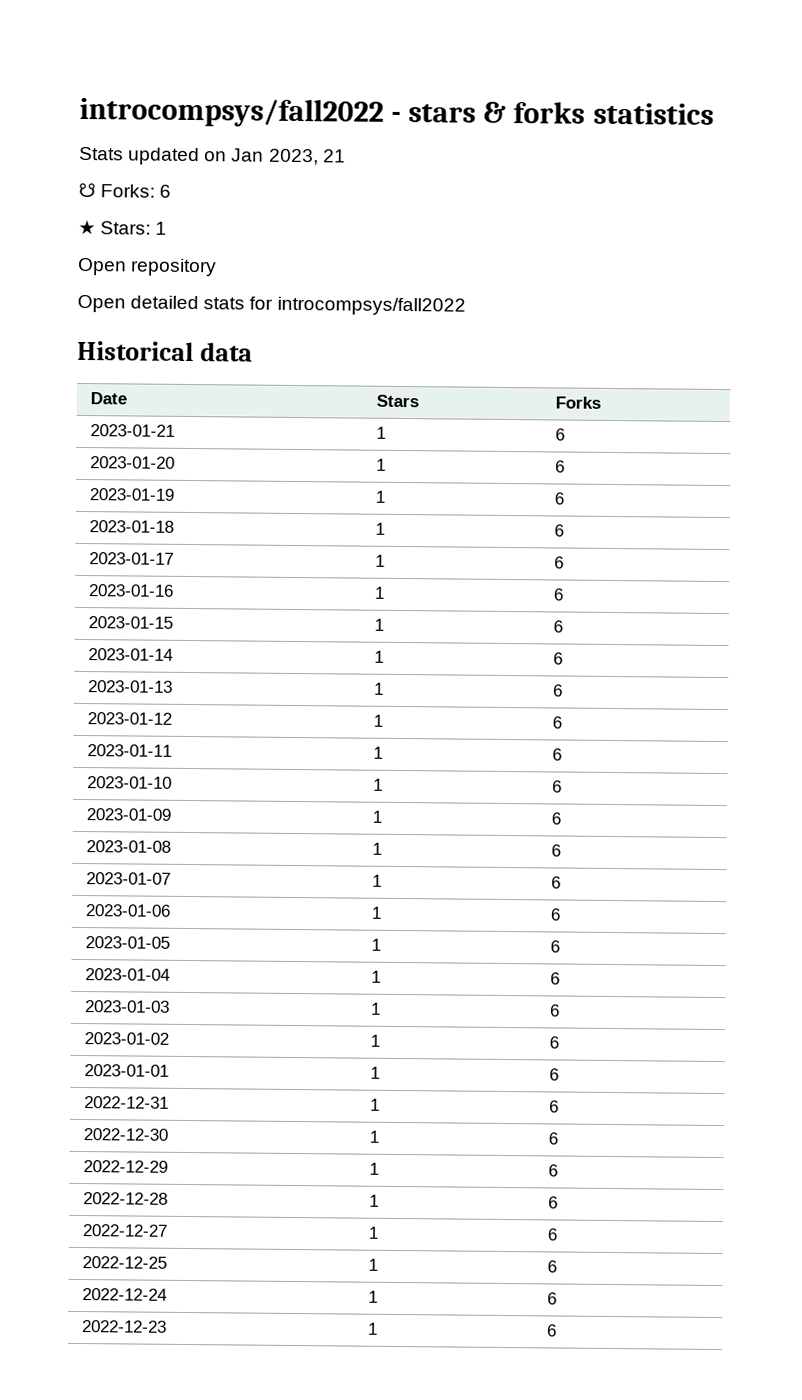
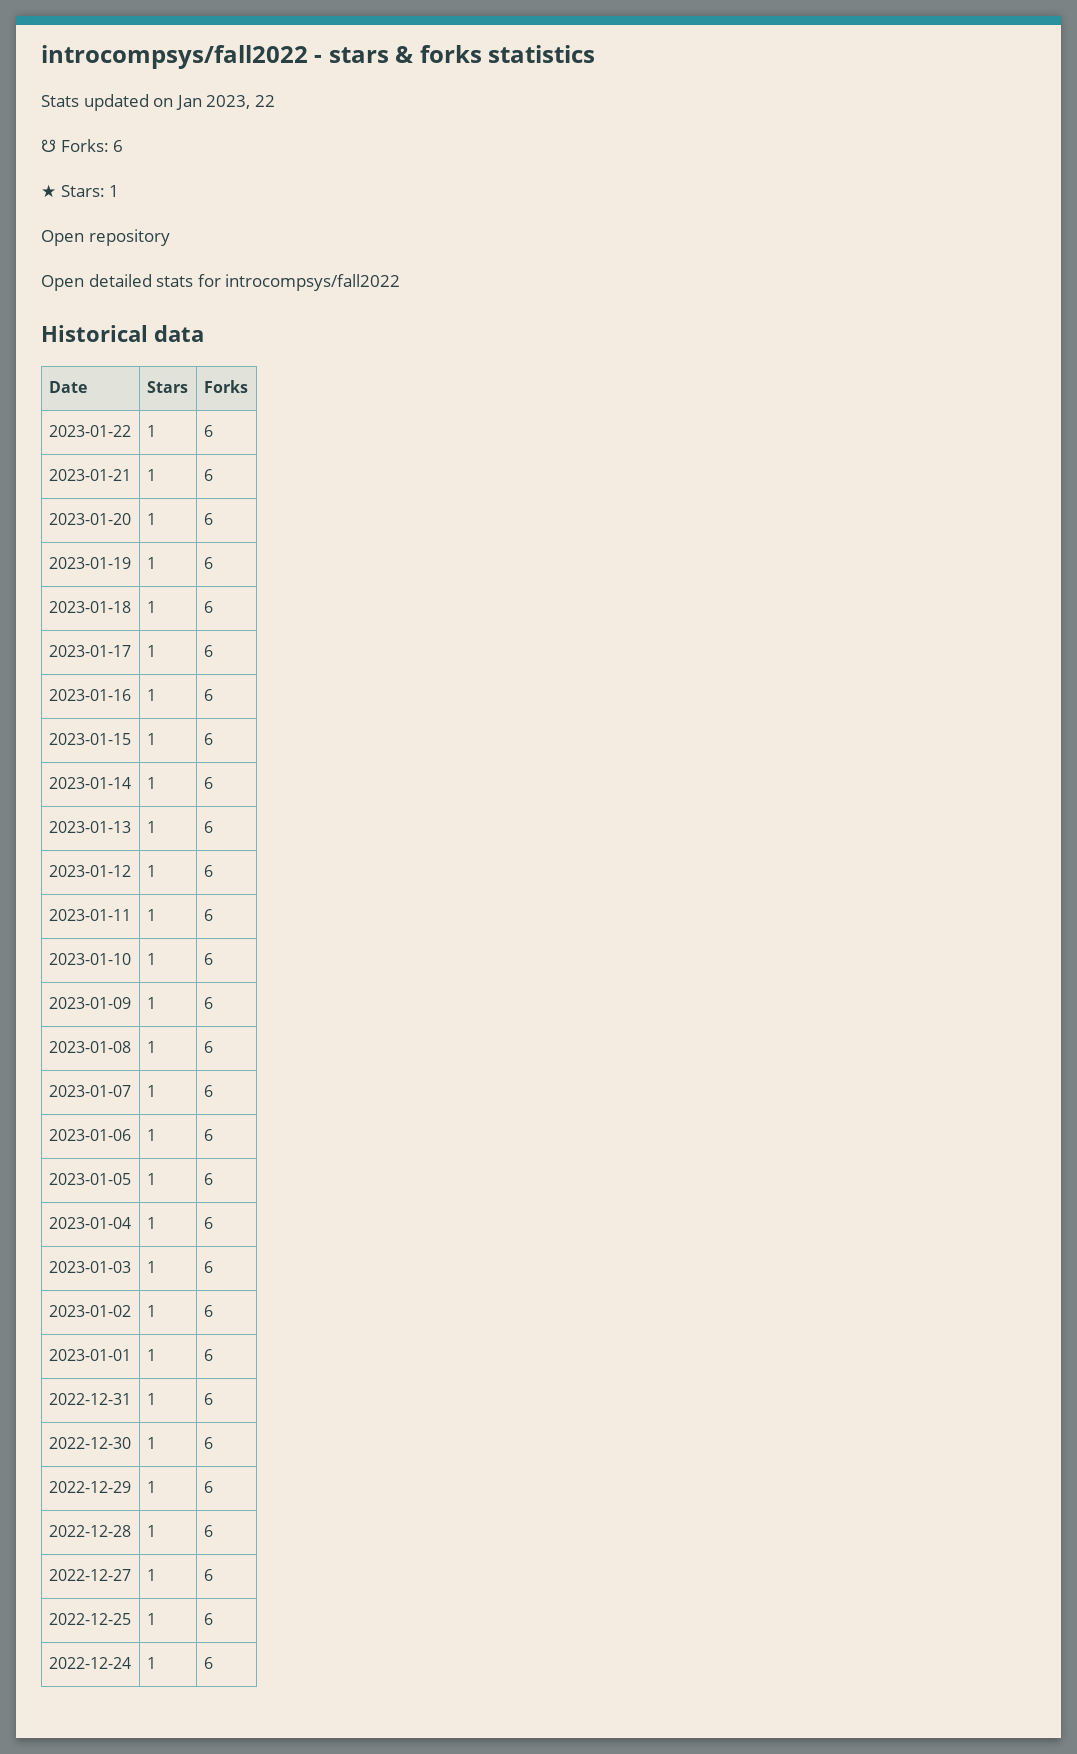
- Stats updated on Jan 2023, 21
+ Stats updated on Jan 2023, 22
+ 2023-01-22 | 1 | 6
- 2022-12-23 | 1 | 6

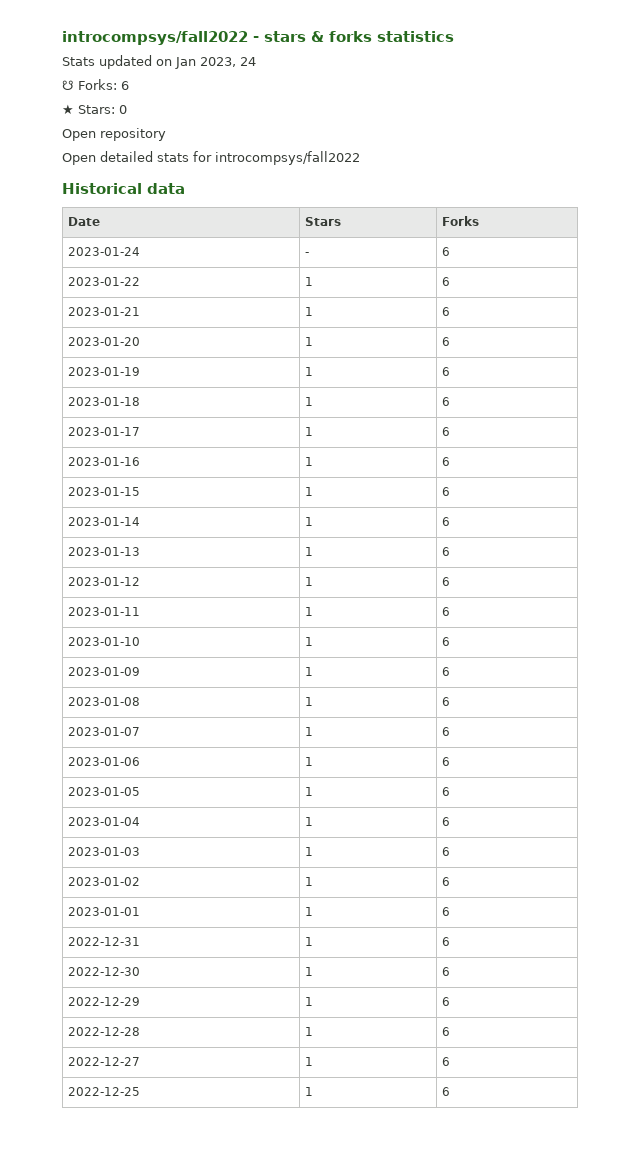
- Stats updated on Jan 2023, 22
+ Stats updated on Jan 2023, 24
- ★ Stars: 1
+ ★ Stars: 0
+ 2023-01-24 | - | 6
- 2022-12-24 | 1 | 6

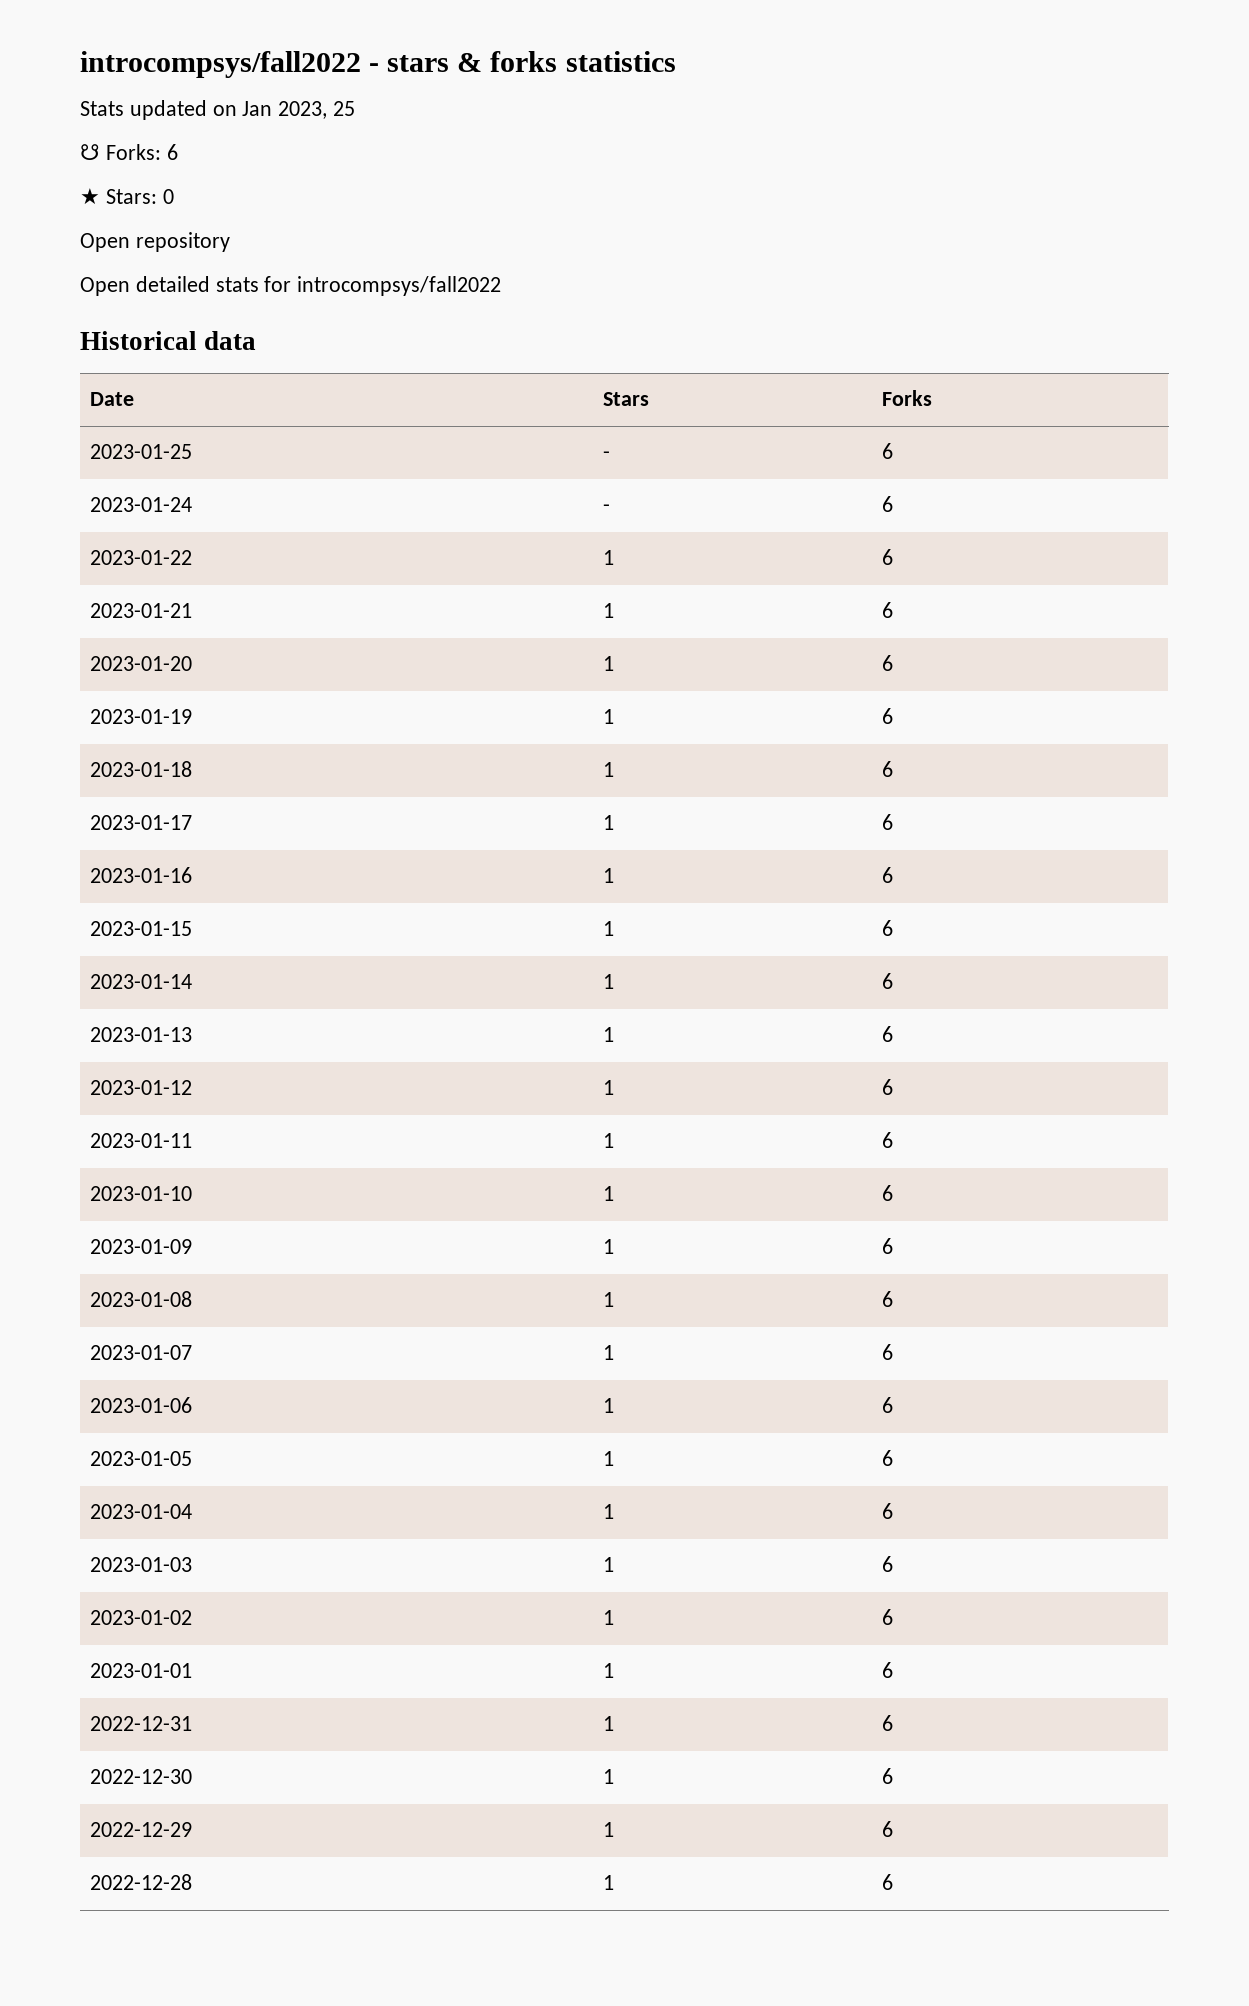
- Stats updated on Jan 2023, 24
+ Stats updated on Jan 2023, 25
+ 2023-01-25 | - | 6
- 2022-12-27 | 1 | 6
- 2022-12-25 | 1 | 6

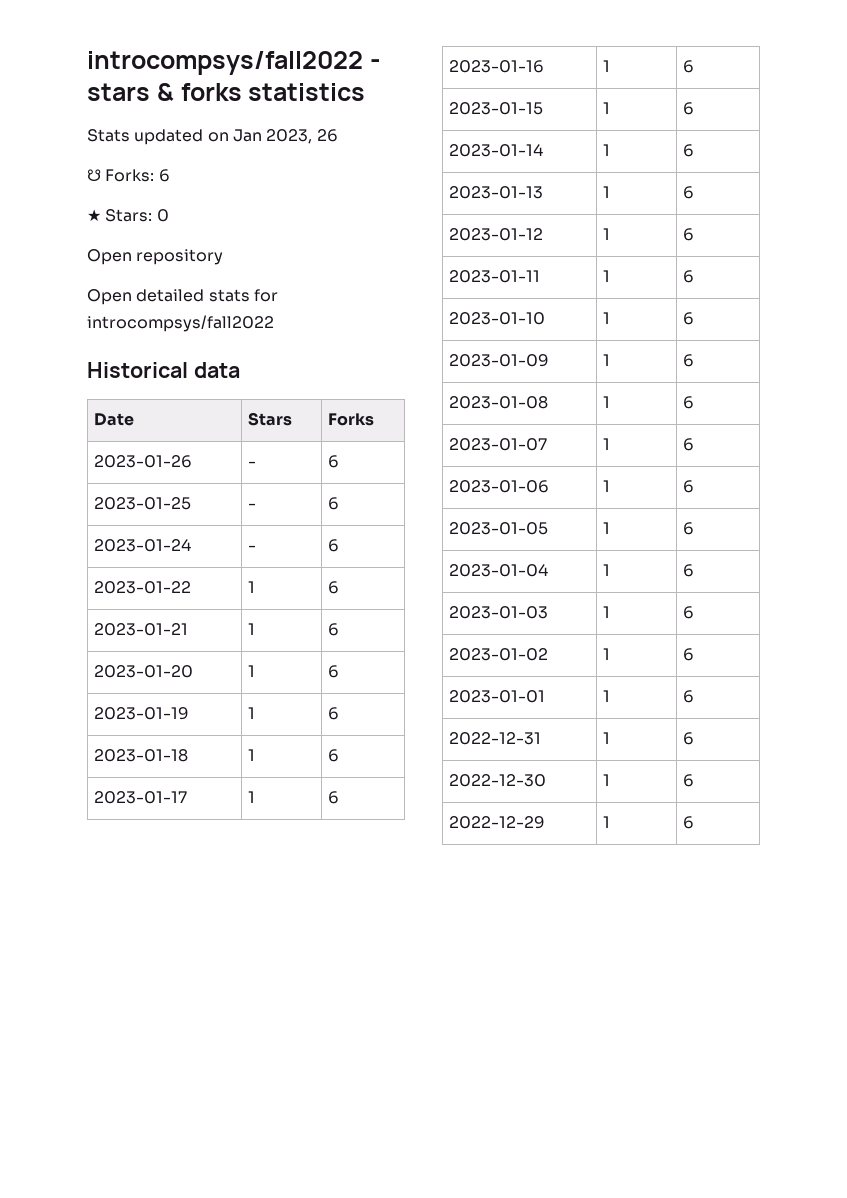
- Stats updated on Jan 2023, 25
+ Stats updated on Jan 2023, 26
+ 2023-01-26 | - | 6
- 2022-12-28 | 1 | 6

